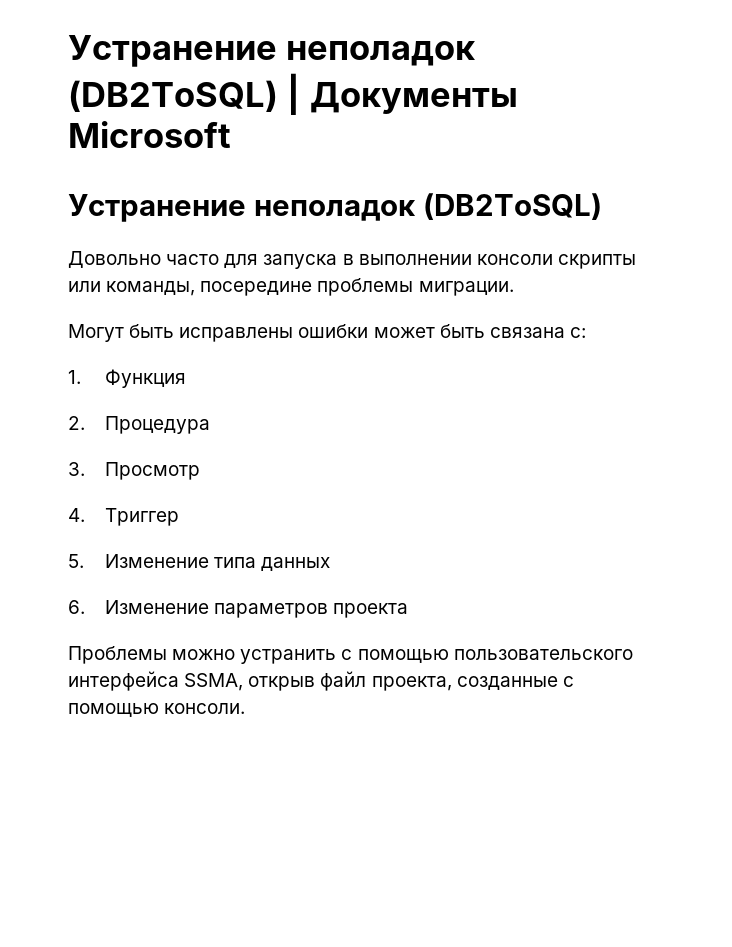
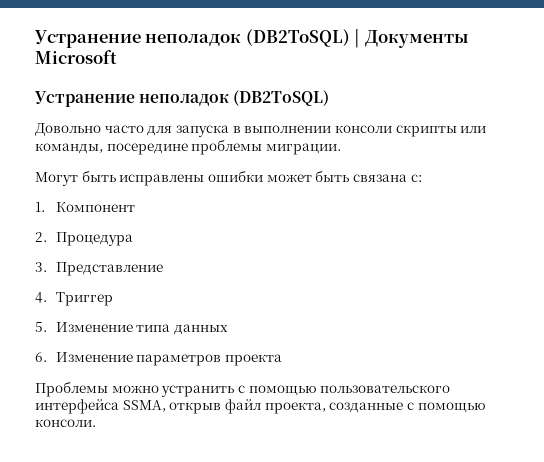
- 1. Функция
+ 1. Компонент
- 3. Просмотр
+ 3. Представление

